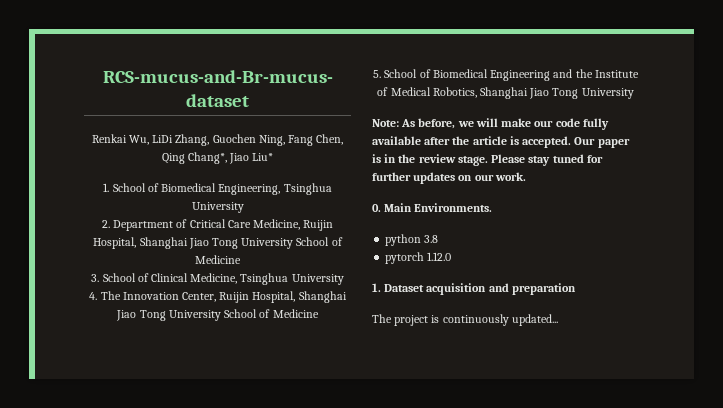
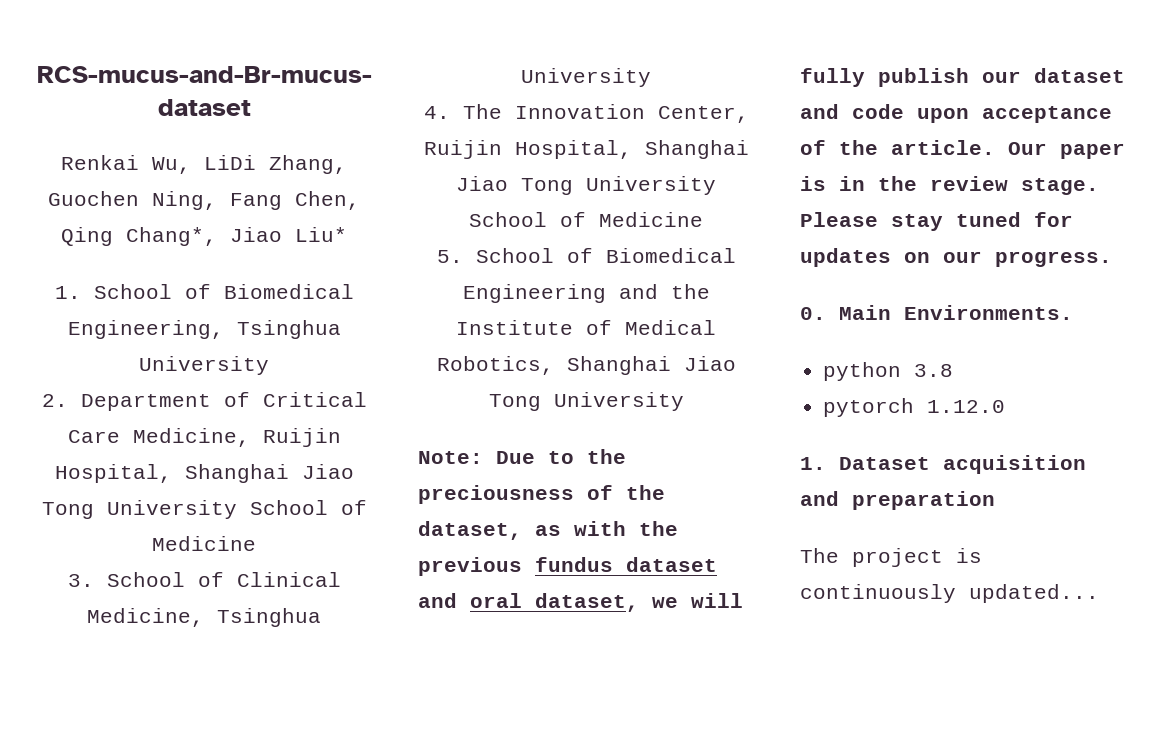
- Note: As before, we will make our code fully available after the article is accepted.
+ Note: Due to the preciousness of the dataset, as with the previous fundus dataset and oral dataset, we will fully publish our dataset and code upon acceptance of the article.
- Please stay tuned for further updates on our work.
+ Please stay tuned for updates on our progress.

